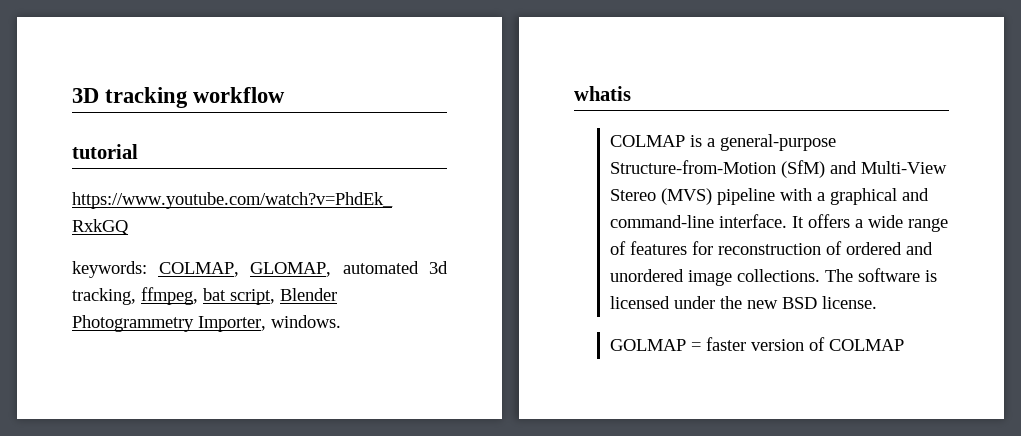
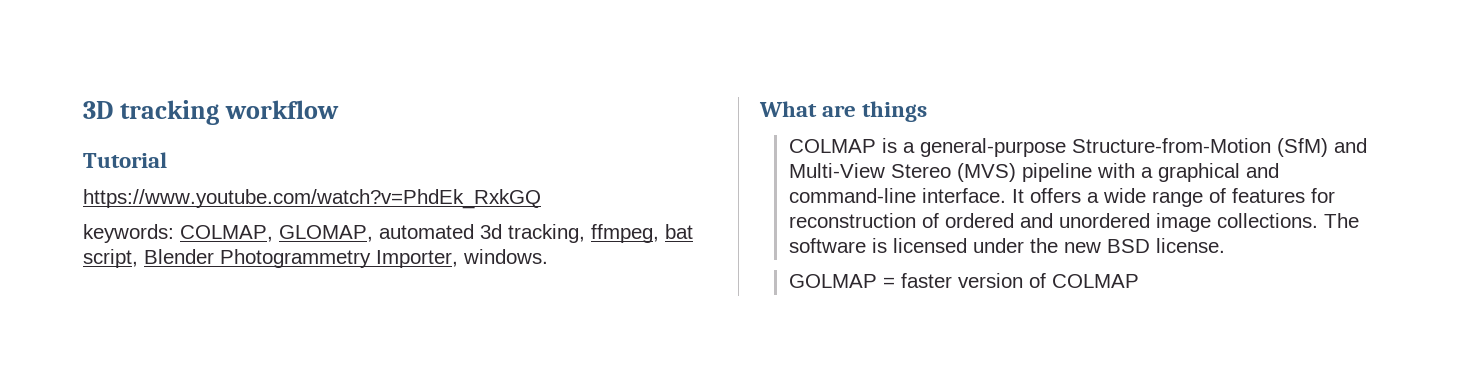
- tutorial
+ Tutorial
- whatis
+ What are things

